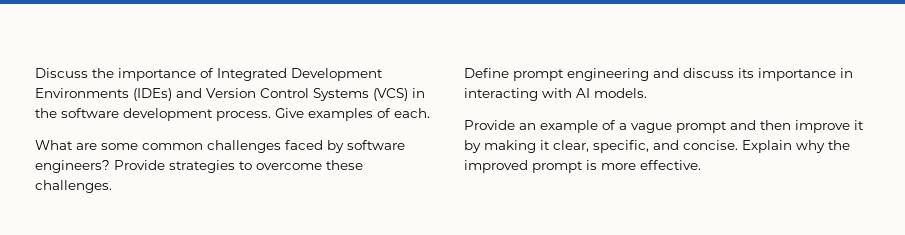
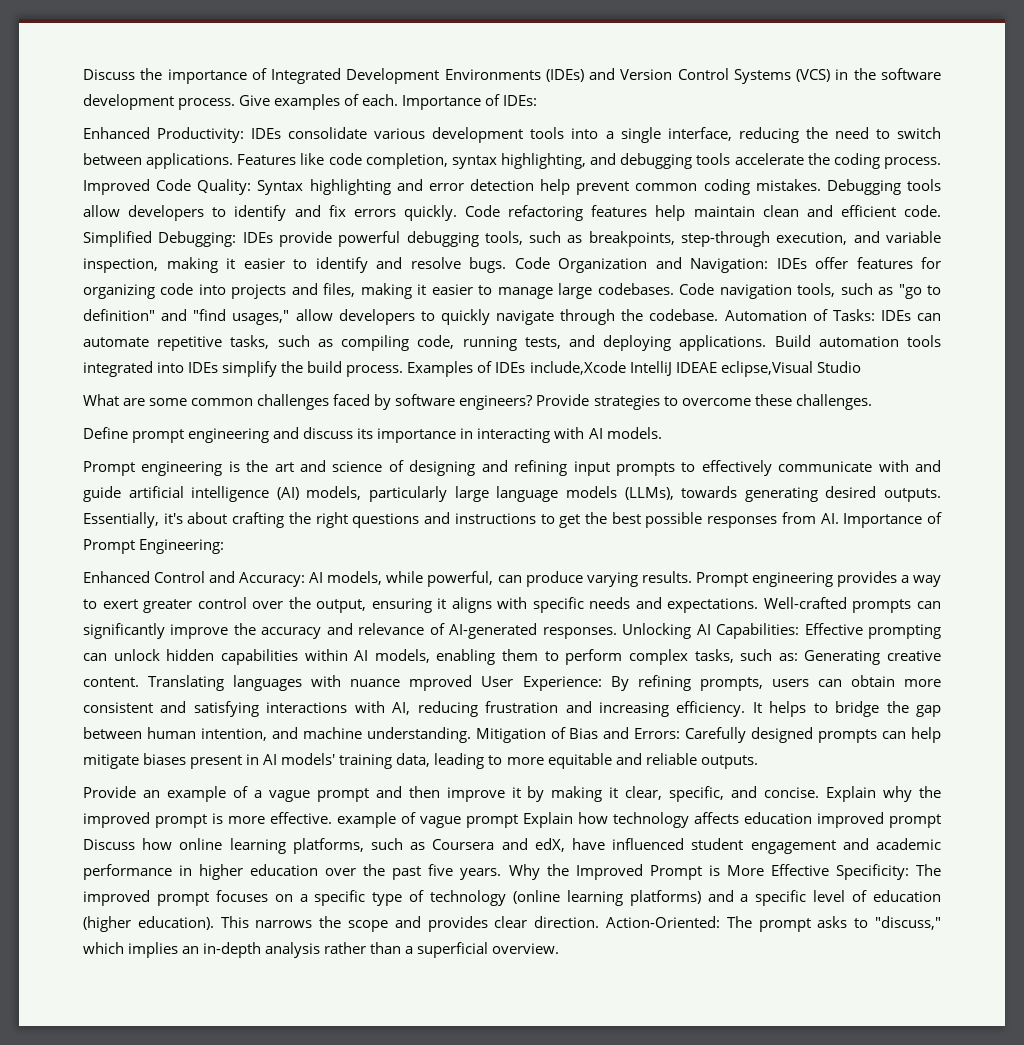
+ Importance of IDEs:
+ Enhanced Productivity: IDEs consolidate various development tools into a single interface, reducing the need to switch between applications. Features like code completion, syntax highlighting, and debugging tools accelerate the coding process. Improved Code Quality: Syntax highlighting and error detection help prevent common coding mistakes. Debugging tools allow developers to identify and fix errors quickly. Code refactoring features help maintain clean and efficient code. Simplified Debugging: IDEs provide powerful debugging tools, such as breakpoints, step-through execution, and variable inspection, making it easier to identify and resolve bugs. Code Organization and Navigation: IDEs offer features for organizing code into projects and files, making it easier to manage large codebases. Code navigation tools, such as "go to definition" and "find usages," allow developers to quickly navigate through the codebase. Automation of Tasks: IDEs can automate repetitive tasks, such as compiling code, running tests, and deploying applications. Build automation tools integrated into IDEs simplify the build process. Examples of IDEs include,Xcode IntelliJ IDEAE eclipse,Visual Studio
+ Prompt engineering is the art and science of designing and refining input prompts to effectively communicate with and guide artificial intelligence (AI) models, particularly large language models (LLMs), towards generating desired outputs. Essentially, it's about crafting the right questions and instructions to get the best possible responses from AI. Importance of Prompt Engineering:
+ Enhanced Control and Accuracy: AI models, while powerful, can produce varying results. Prompt engineering provides a way to exert greater control over the output, ensuring it aligns with specific needs and expectations. Well-crafted prompts can significantly improve the accuracy and relevance of AI-generated responses. Unlocking AI Capabilities: Effective prompting can unlock hidden capabilities within AI models, enabling them to perform complex tasks, such as: Generating creative content. Translating languages with nuance mproved User Experience: By refining prompts, users can obtain more consistent and satisfying interactions with AI, reducing frustration and increasing efficiency. It helps to bridge the gap between human intention, and machine understanding. Mitigation of Bias and Errors: Carefully designed prompts can help mitigate biases present in AI models' training data, leading to more equitable and reliable outputs.
- Explain why the improved prompt is more effective.
+ Explain why the improved prompt is more effective. example of vague prompt Explain how technology affects education improved prompt Discuss how online learning platforms, such as Coursera and edX, have influenced student engagement and academic performance in higher education over the past five years. Why the Improved Prompt is More Effective Specificity: The improved prompt focuses on a specific type of technology (online learning platforms) and a specific level of education (higher education). This narrows the scope and provides clear direction. Action-Oriented: The prompt asks to "discuss," which implies an in-depth analysis rather than a superficial overview.

